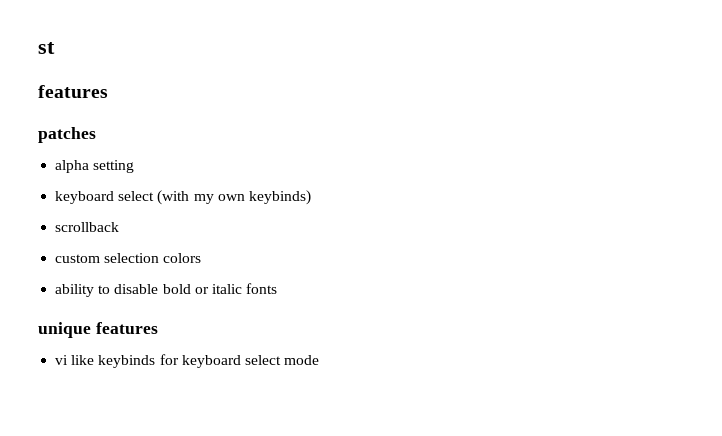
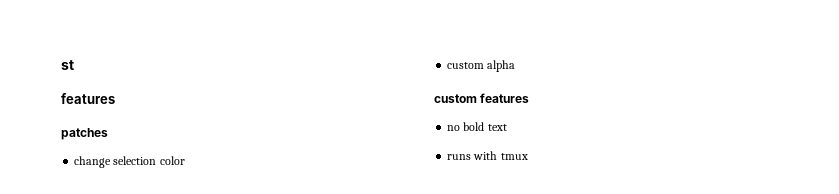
- alpha setting
- keyboard select (with my own keybinds)
- scrollback
- custom selection colors
- ability to disable bold or italic fonts
- unique features
- vi like keybinds for keyboard select mode
+ change selection color
+ custom alpha
+ custom features
+ no bold text
+ runs with tmux

